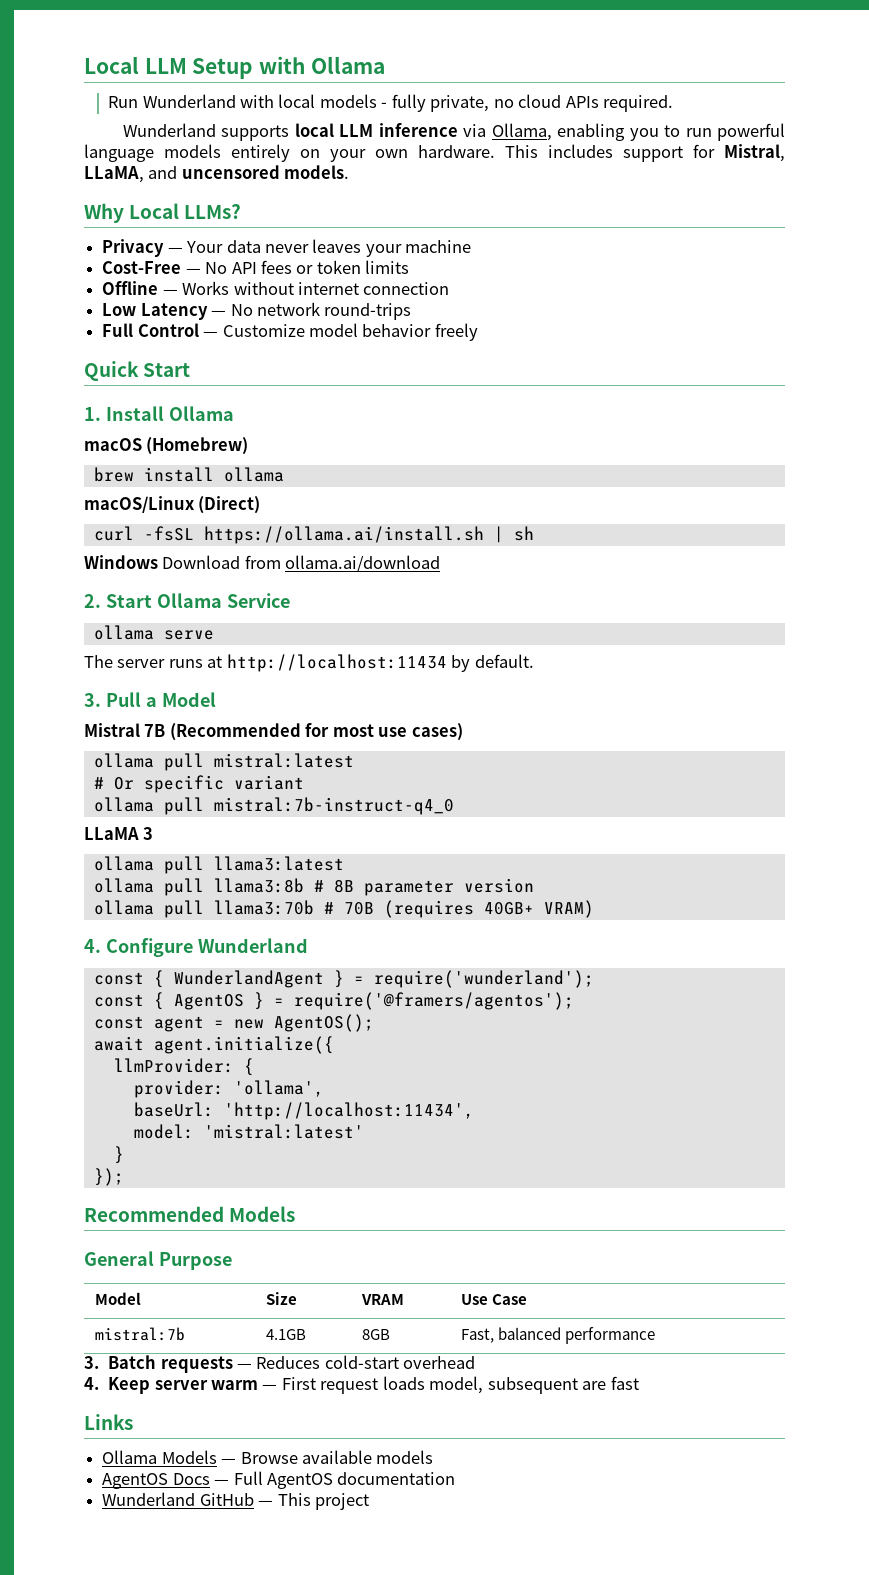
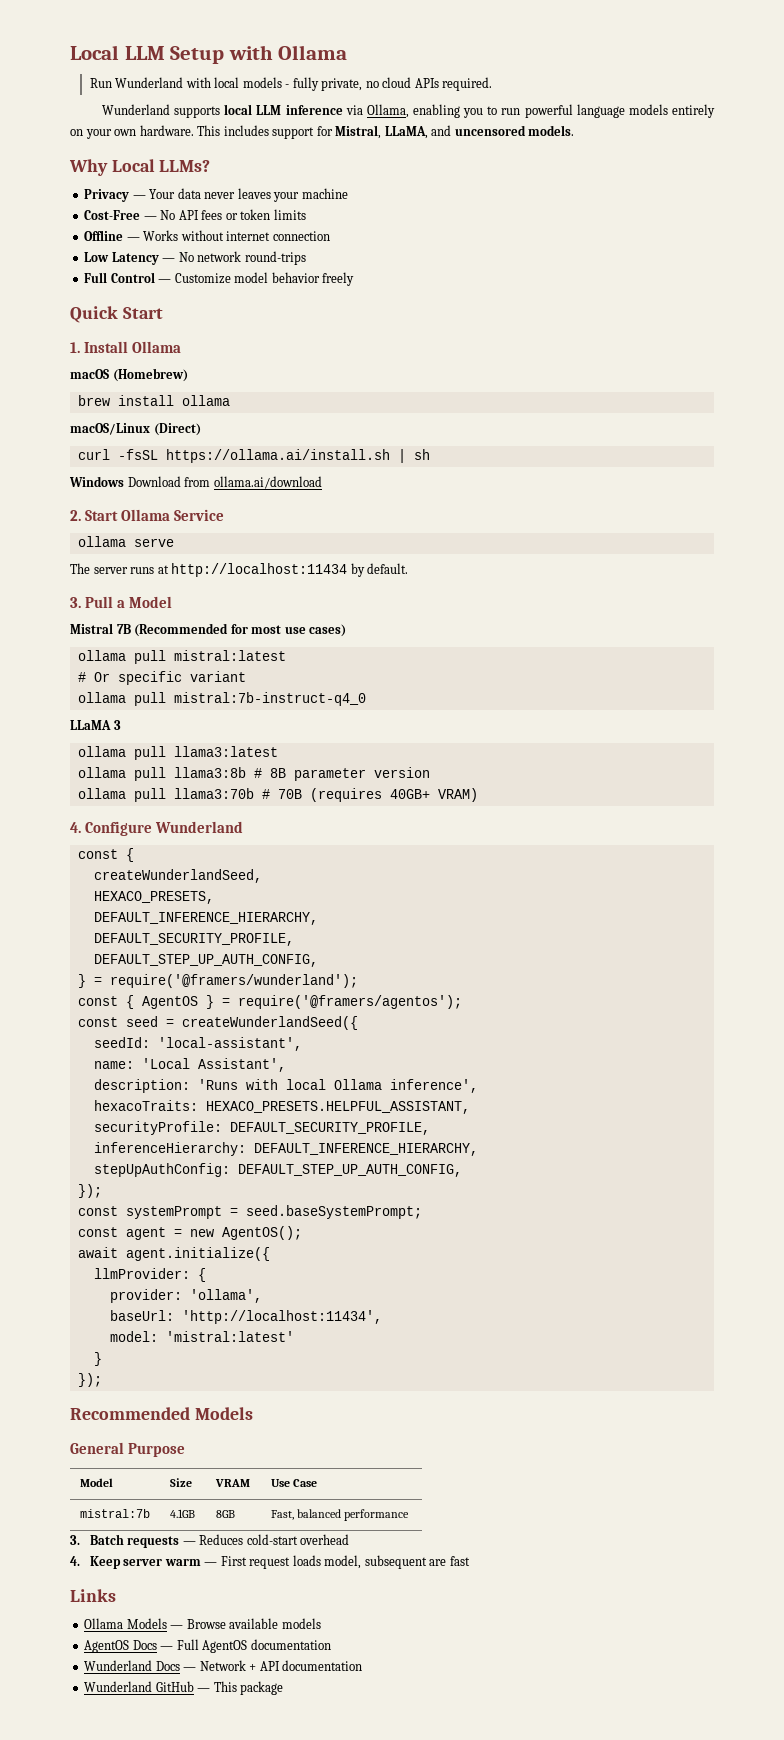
  4. Configure Wunderland
- const { WunderlandAgent } = require('wunderland');
+ const {
+ createWunderlandSeed,
+ HEXACO_PRESETS,
+ DEFAULT_INFERENCE_HIERARCHY,
+ DEFAULT_SECURITY_PROFILE,
+ DEFAULT_STEP_UP_AUTH_CONFIG,
+ } = require('@framers/wunderland');
+ const seed = createWunderlandSeed({
+ seedId: 'local-assistant',
+ name: 'Local Assistant',
+ description: 'Runs with local Ollama inference',
+ hexacoTraits: HEXACO_PRESETS.HELPFUL_ASSISTANT,
+ securityProfile: DEFAULT_SECURITY_PROFILE,
+ inferenceHierarchy: DEFAULT_INFERENCE_HIERARCHY,
+ stepUpAuthConfig: DEFAULT_STEP_UP_AUTH_CONFIG,
+ });
+ const systemPrompt = seed.baseSystemPrompt;
+ Wunderland Docs — Network + API documentation
- Wunderland GitHub — This project
+ Wunderland GitHub — This package

